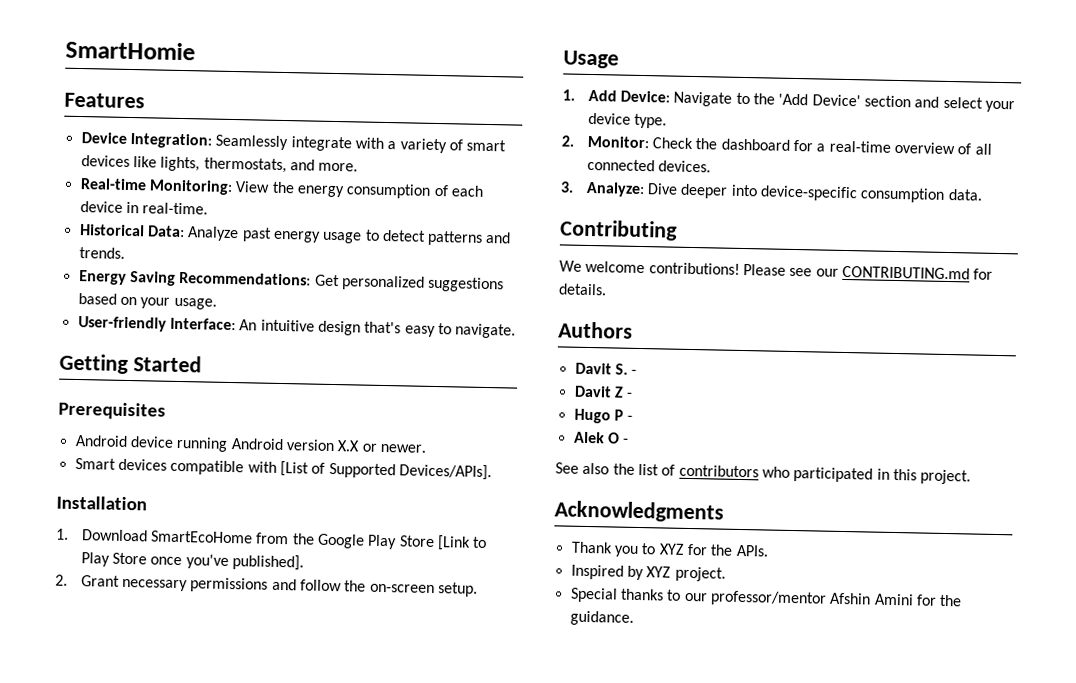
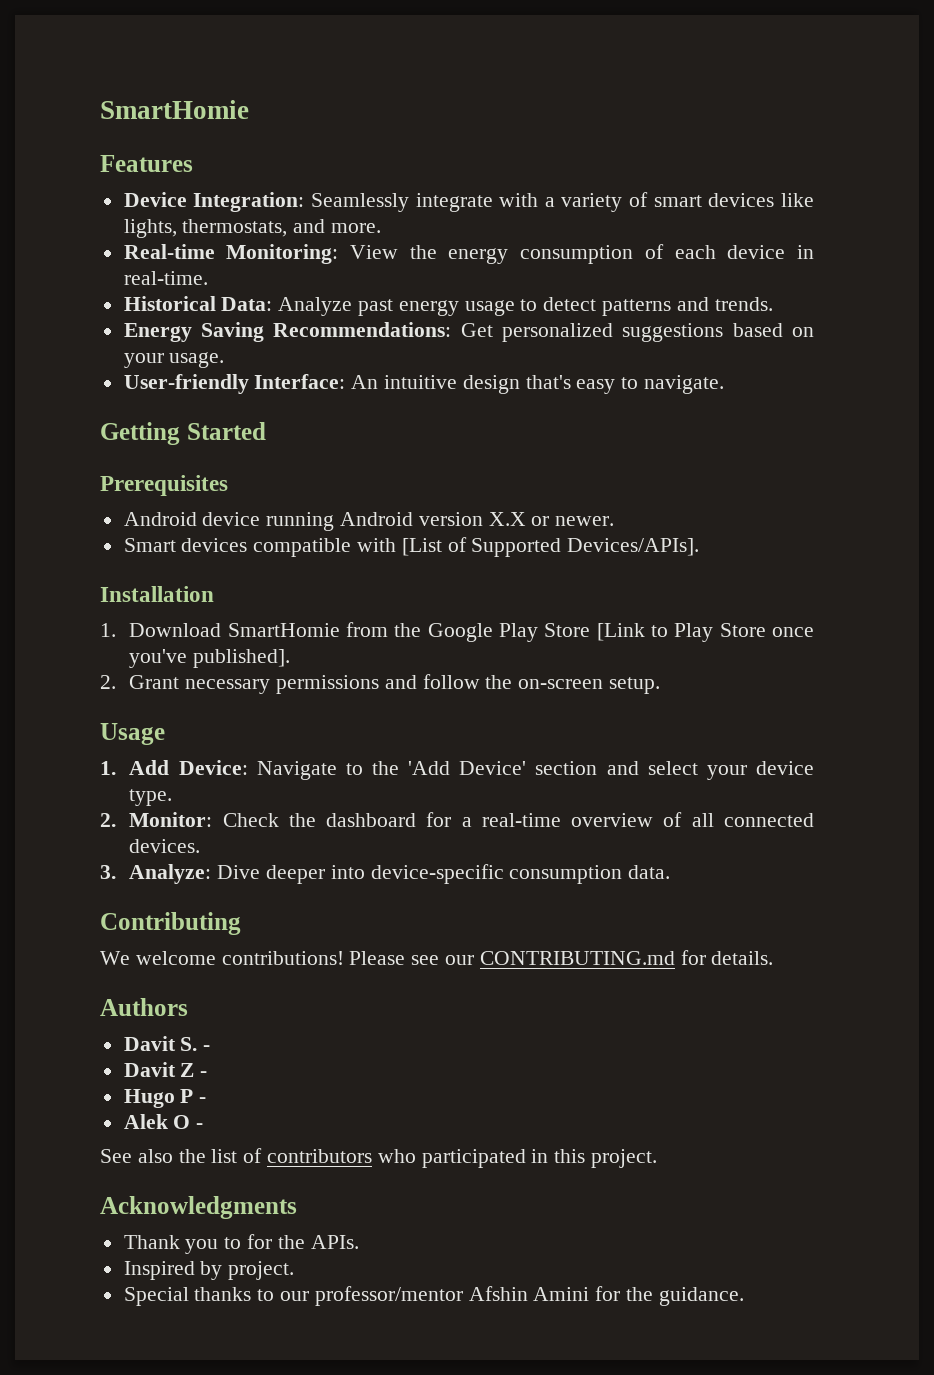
- 1. Download SmartEcoHome from the Google Play Store [Link to Play Store once you've published].
+ 1. Download SmartHomie from the Google Play Store [Link to Play Store once you've published].
- Thank you to XYZ for the APIs.
+ Thank you to for the APIs.
- Inspired by XYZ project.
+ Inspired by project.

